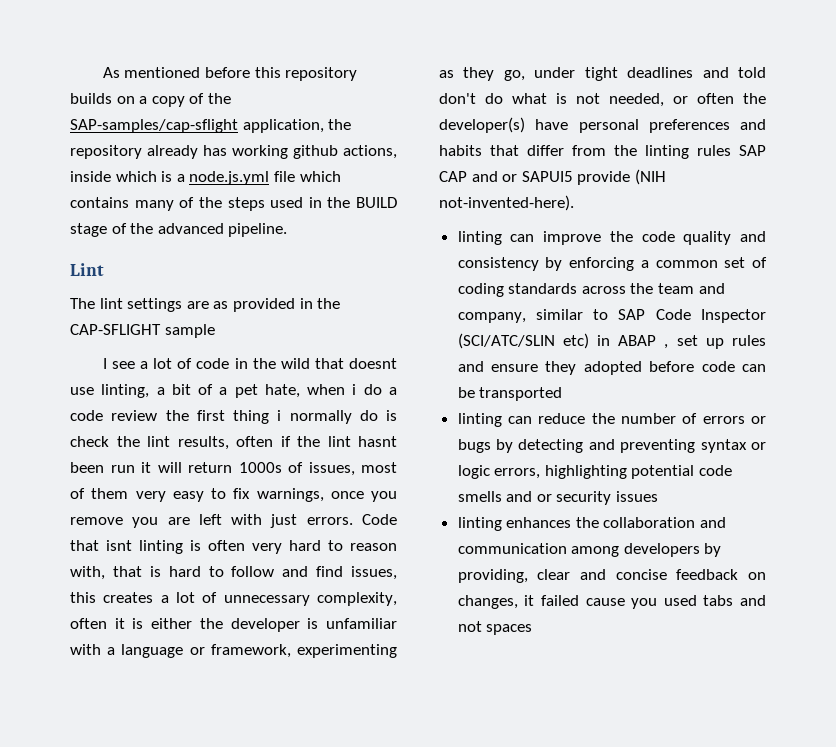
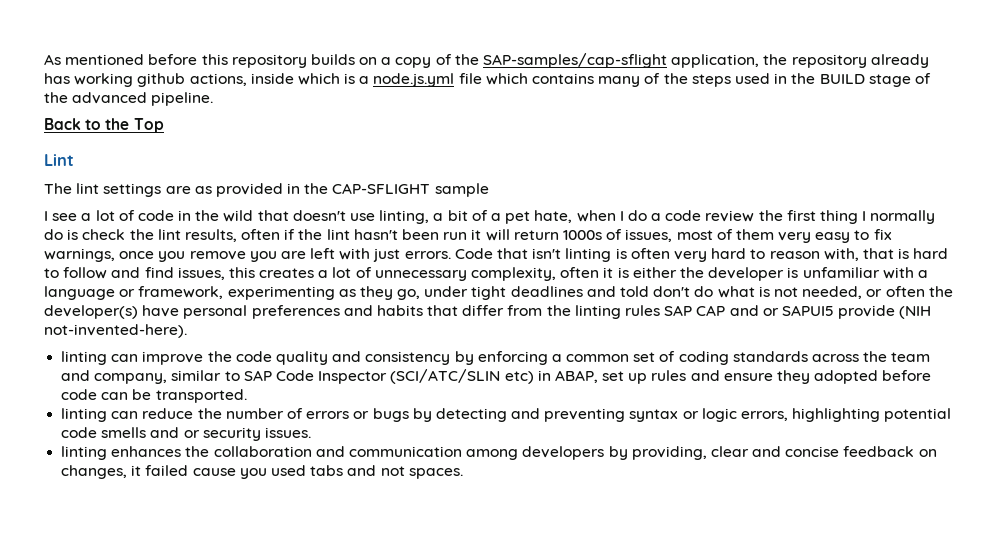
+ Back to the Top
- I see a lot of code in the wild that doesnt use linting, a bit of a pet hate, when i do a code review the first thing i normally do is check the lint results, often if the lint hasnt been run it will return 1000s of issues, most of them very easy to fix warnings, once you remove you are left with just errors.
+ I see a lot of code in the wild that doesn't use linting, a bit of a pet hate, when I do a code review the first thing I normally do is check the lint results, often if the lint hasn't been run it will return 1000s of issues, most of them very easy to fix warnings, once you remove you are left with just errors.
- Code that isnt linting is often very hard to reason with, that is hard to follow and find issues, this creates a lot of unnecessary complexity, often it is either the developer is unfamiliar with a language or framework, experimenting as they go, under tight deadlines and told don't do what is not needed, or often the developer(s) have personal preferences and habits that differ from the linting rules SAP CAP and or SAPUI5 provide (NIH not-invented-here).
+ Code that isn't linting is often very hard to reason with, that is hard to follow and find issues, this creates a lot of unnecessary complexity, often it is either the developer is unfamiliar with a language or framework, experimenting as they go, under tight deadlines and told don't do what is not needed, or often the developer(s) have personal preferences and habits that differ from the linting rules SAP CAP and or SAPUI5 provide (NIH not-invented-here).
- linting can improve the code quality and consistency by enforcing a common set of coding standards across the team and company, similar to SAP Code Inspector (SCI/ATC/SLIN etc) in ABAP , set up rules and ensure they adopted before code can be transported
+ linting can improve the code quality and consistency by enforcing a common set of coding standards across the team and company, similar to SAP Code Inspector (SCI/ATC/SLIN etc) in ABAP, set up rules and ensure they adopted before code can be transported.
- linting can reduce the number of errors or bugs by detecting and preventing syntax or logic errors, highlighting potential code smells and or security issues
+ linting can reduce the number of errors or bugs by detecting and preventing syntax or logic errors, highlighting potential code smells and or security issues.
- linting enhances the collaboration and communication among developers by providing, clear and concise feedback on changes, it failed cause you used tabs and not spaces
+ linting enhances the collaboration and communication among developers by providing, clear and concise feedback on changes, it failed cause you used tabs and not spaces.

